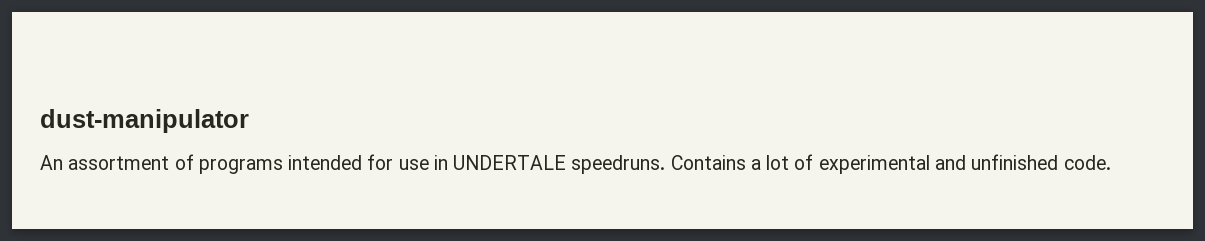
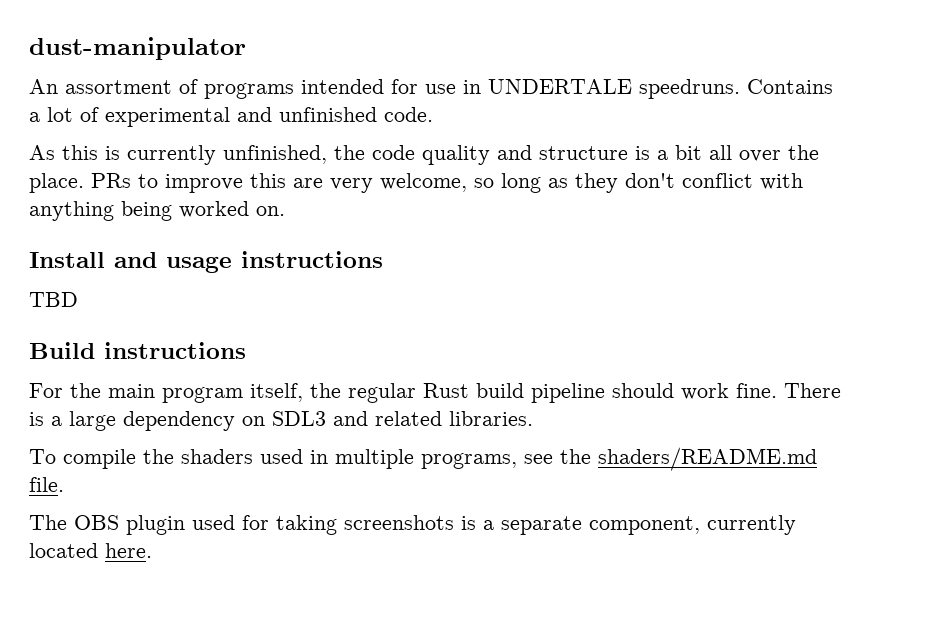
+ As this is currently unfinished, the code quality and structure is a bit all over the place. PRs to improve this are very welcome, so long as they don't conflict with anything being worked on.
+ Install and usage instructions
+ TBD
+ Build instructions
+ For the main program itself, the regular Rust build pipeline should work fine. There is a large dependency on SDL3 and related libraries.
+ To compile the shaders used in multiple programs, see the shaders/README.md file.
+ The OBS plugin used for taking screenshots is a separate component, currently located here.

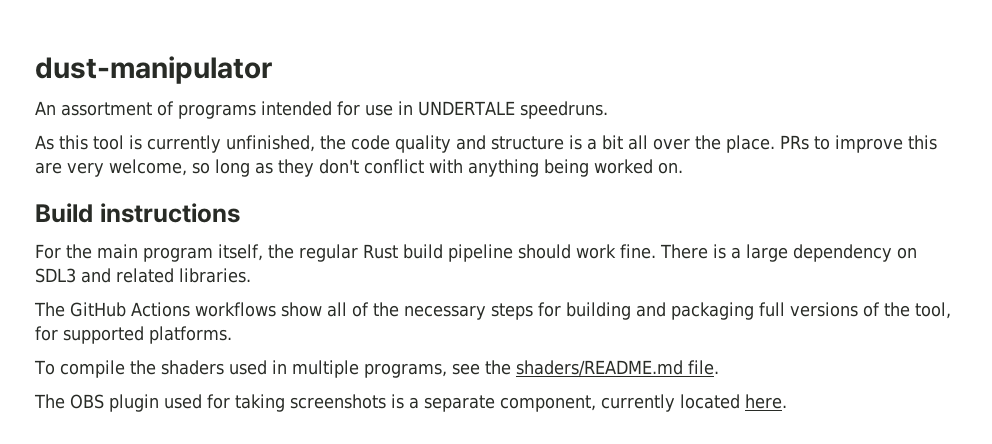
- Contains a lot of experimental and unfinished code.
- As this is currently unfinished, the code quality and structure is a bit all over the place.
+ As this tool is currently unfinished, the code quality and structure is a bit all over the place.
- Install and usage instructions
- TBD
+ The GitHub Actions workflows show all of the necessary steps for building and packaging full versions of the tool, for supported platforms.

